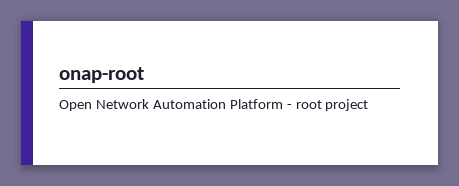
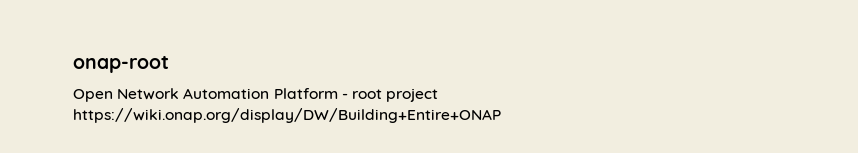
- Open Network Automation Platform - root project
+ Open Network Automation Platform - root project https://wiki.onap.org/display/DW/Building+Entire+ONAP

